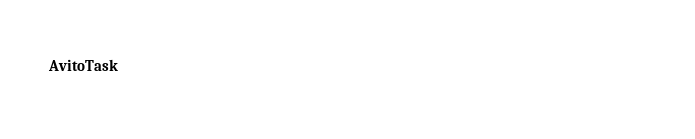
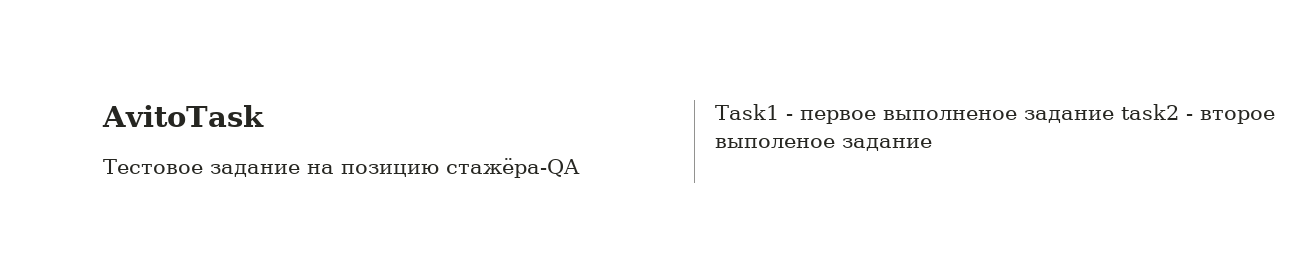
+ Тестовое задание на позицию стажёра-QA
+ Task1 - первое выполненое задание task2 - второе выполеное задание

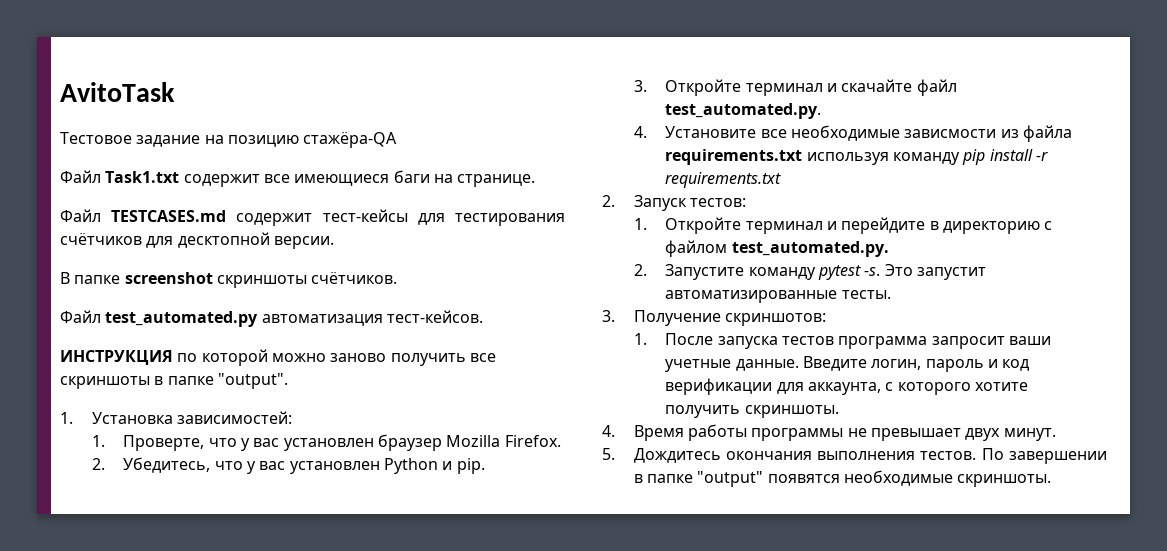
- Task1 - первое выполненое задание task2 - второе выполеное задание
+ Файл Task1.txt содержит все имеющиеся баги на странице.
+ Файл TESTCASES.md содержит тест-кейсы для тестирования счётчиков для десктопной версии.
+ В папке screenshot скриншоты счётчиков.
+ Файл test_automated.py автоматизация тест-кейсов.
+ ИНСТРУКЦИЯ по которой можно заново получить все скриншоты в папке "output".
+ 1. Установка зависимостей:
+ 1. Проверте, что у вас установлен браузер Mozilla Firefox.
+ 2. Убедитесь, что у вас установлен Python и pip.
+ 3. Откройте терминал и скачайте файл test_automated.py.
+ 4. Установите все необходимые зависмости из файла requirements.txt используя команду pip install -r requirements.txt
+ 2. Запуск тестов:
+ 1. Откройте терминал и перейдите в директорию с файлом test_automated.py.
+ 2. Запустите команду pytest -s. Это запустит автоматизированные тесты.
+ 3. Получение скриншотов:
+ 1. После запуска тестов программа запросит ваши учетные данные. Введите логин, пароль и код верификации для аккаунта, с которого хотите получить скриншоты.
+ 4. Время работы программы не превышает двух минут.
+ 5. Дождитесь окончания выполнения тестов. По завершении в папке "output" появятся необходимые скриншоты.

